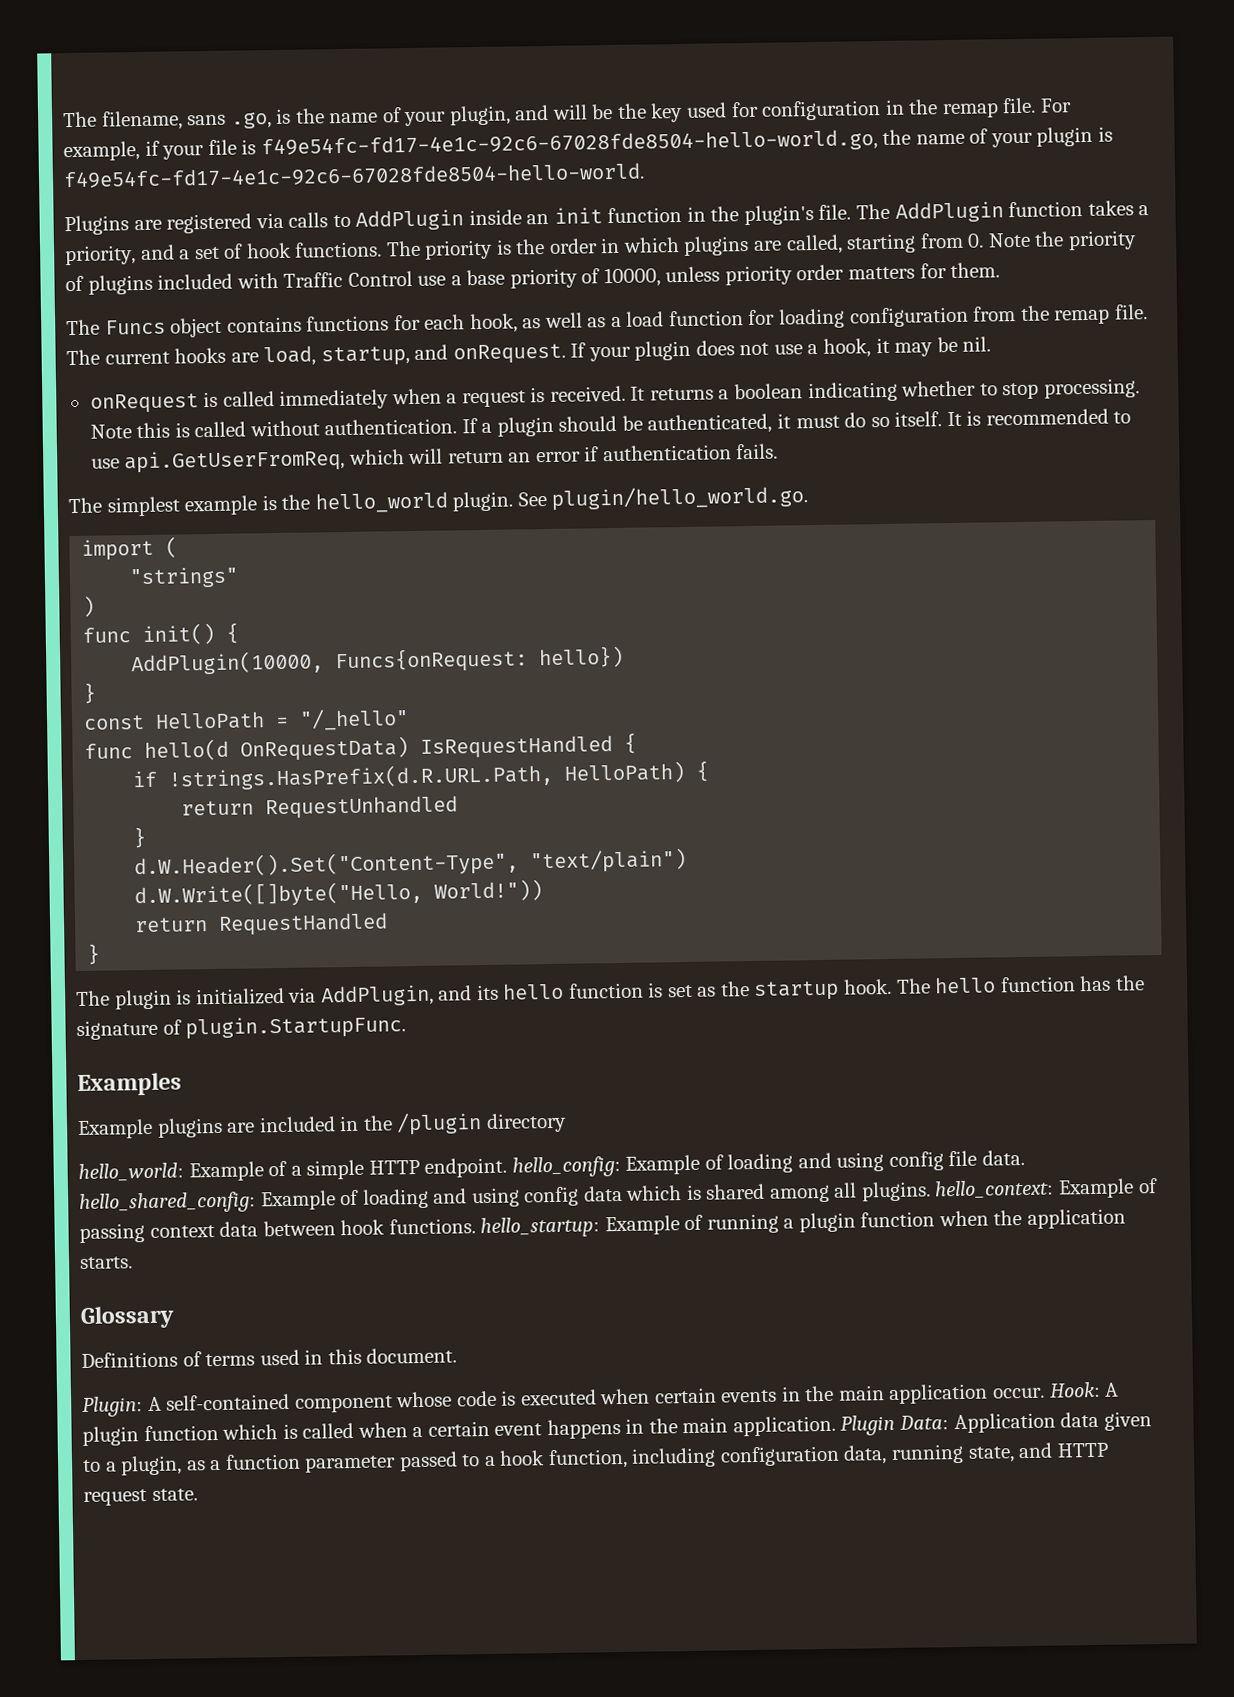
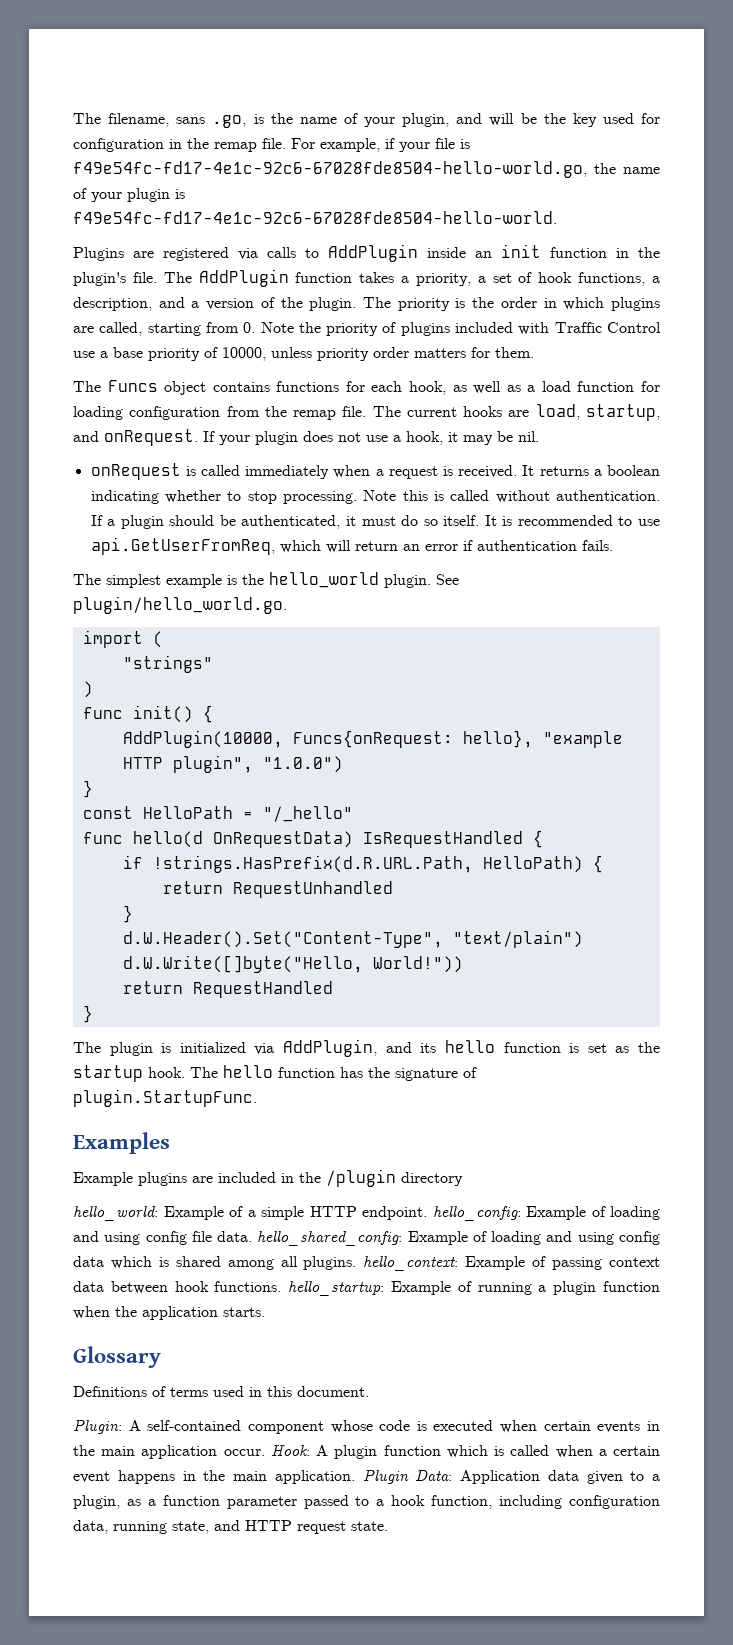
- The AddPlugin function takes a priority, and a set of hook functions.
+ The AddPlugin function takes a priority, a set of hook functions, a description, and a version of the plugin.
- AddPlugin(10000, Funcs{onRequest: hello})
+ AddPlugin(10000, Funcs{onRequest: hello}, "example HTTP plugin", "1.0.0")

